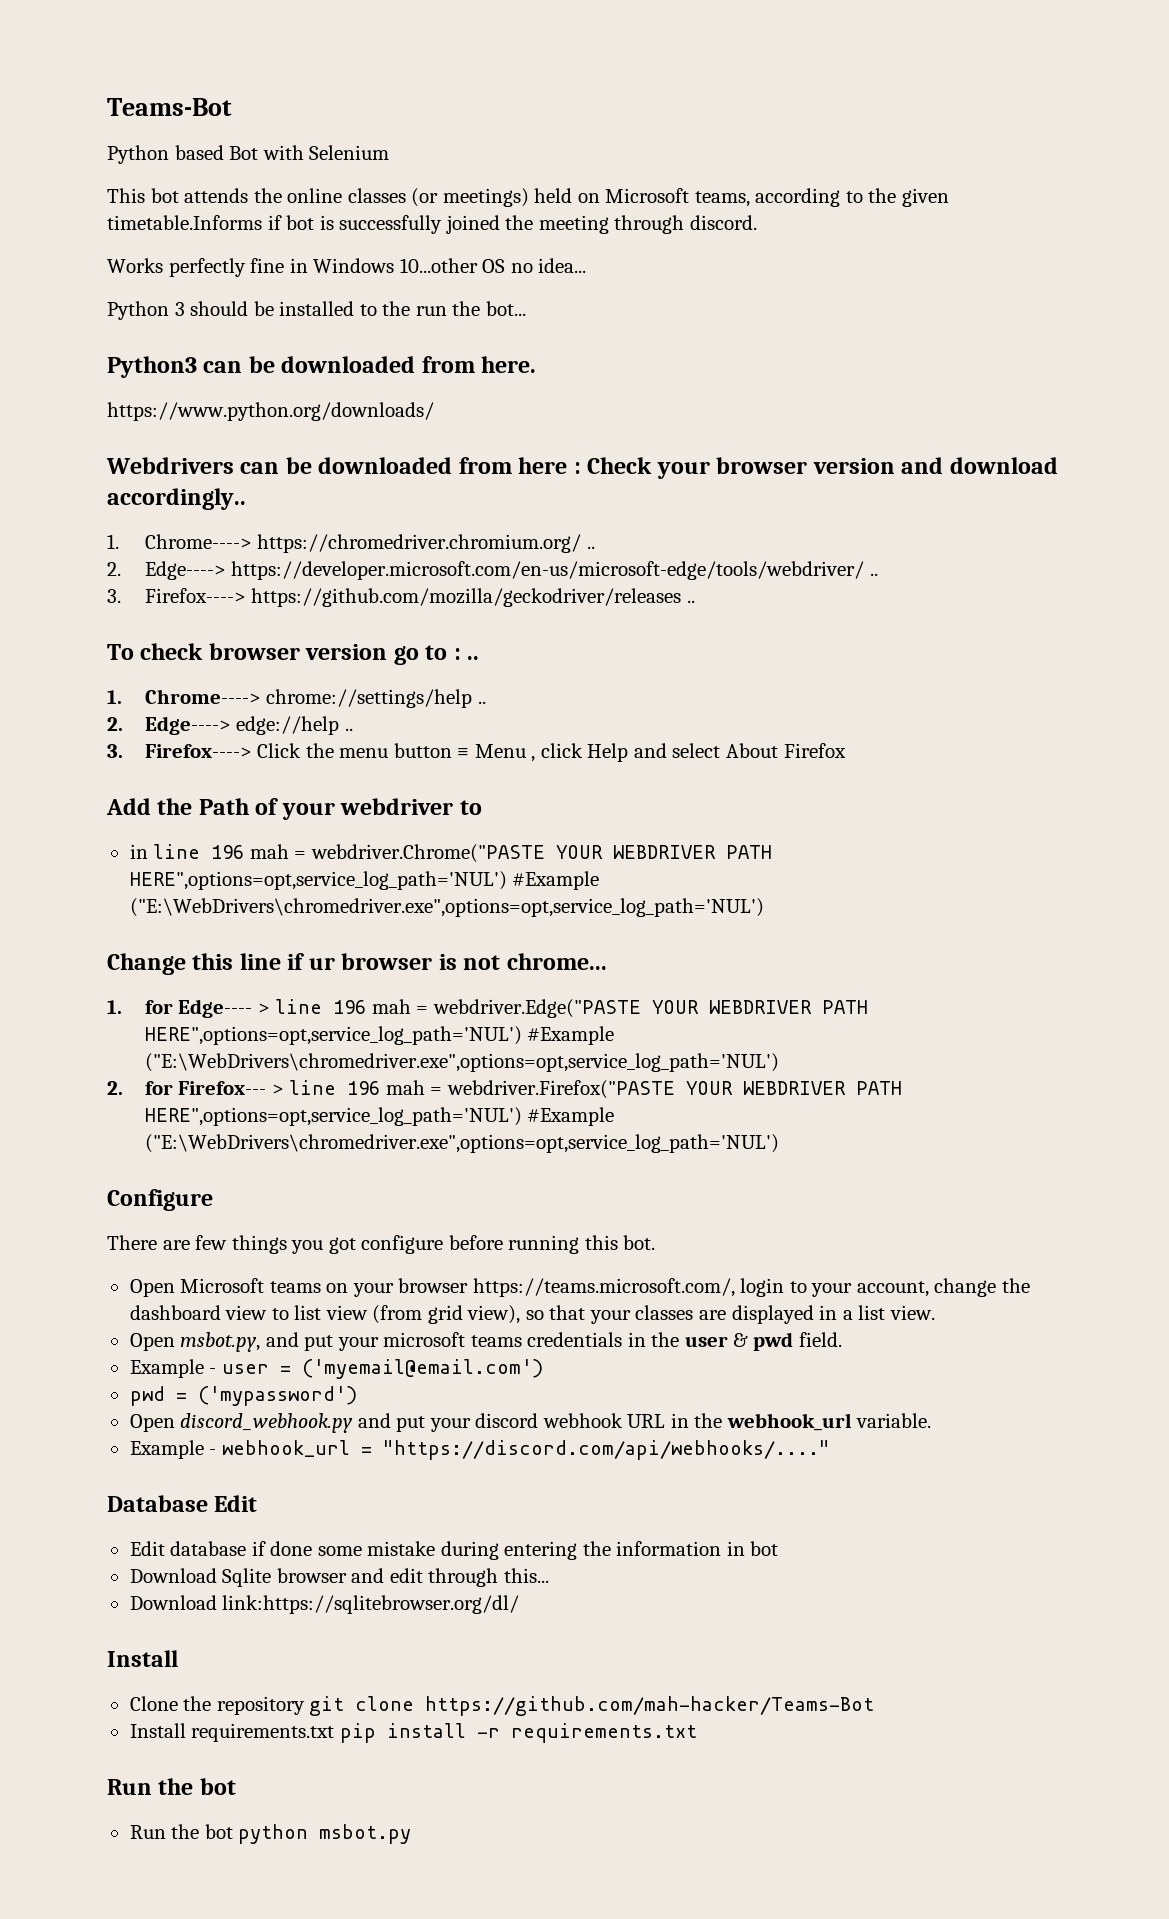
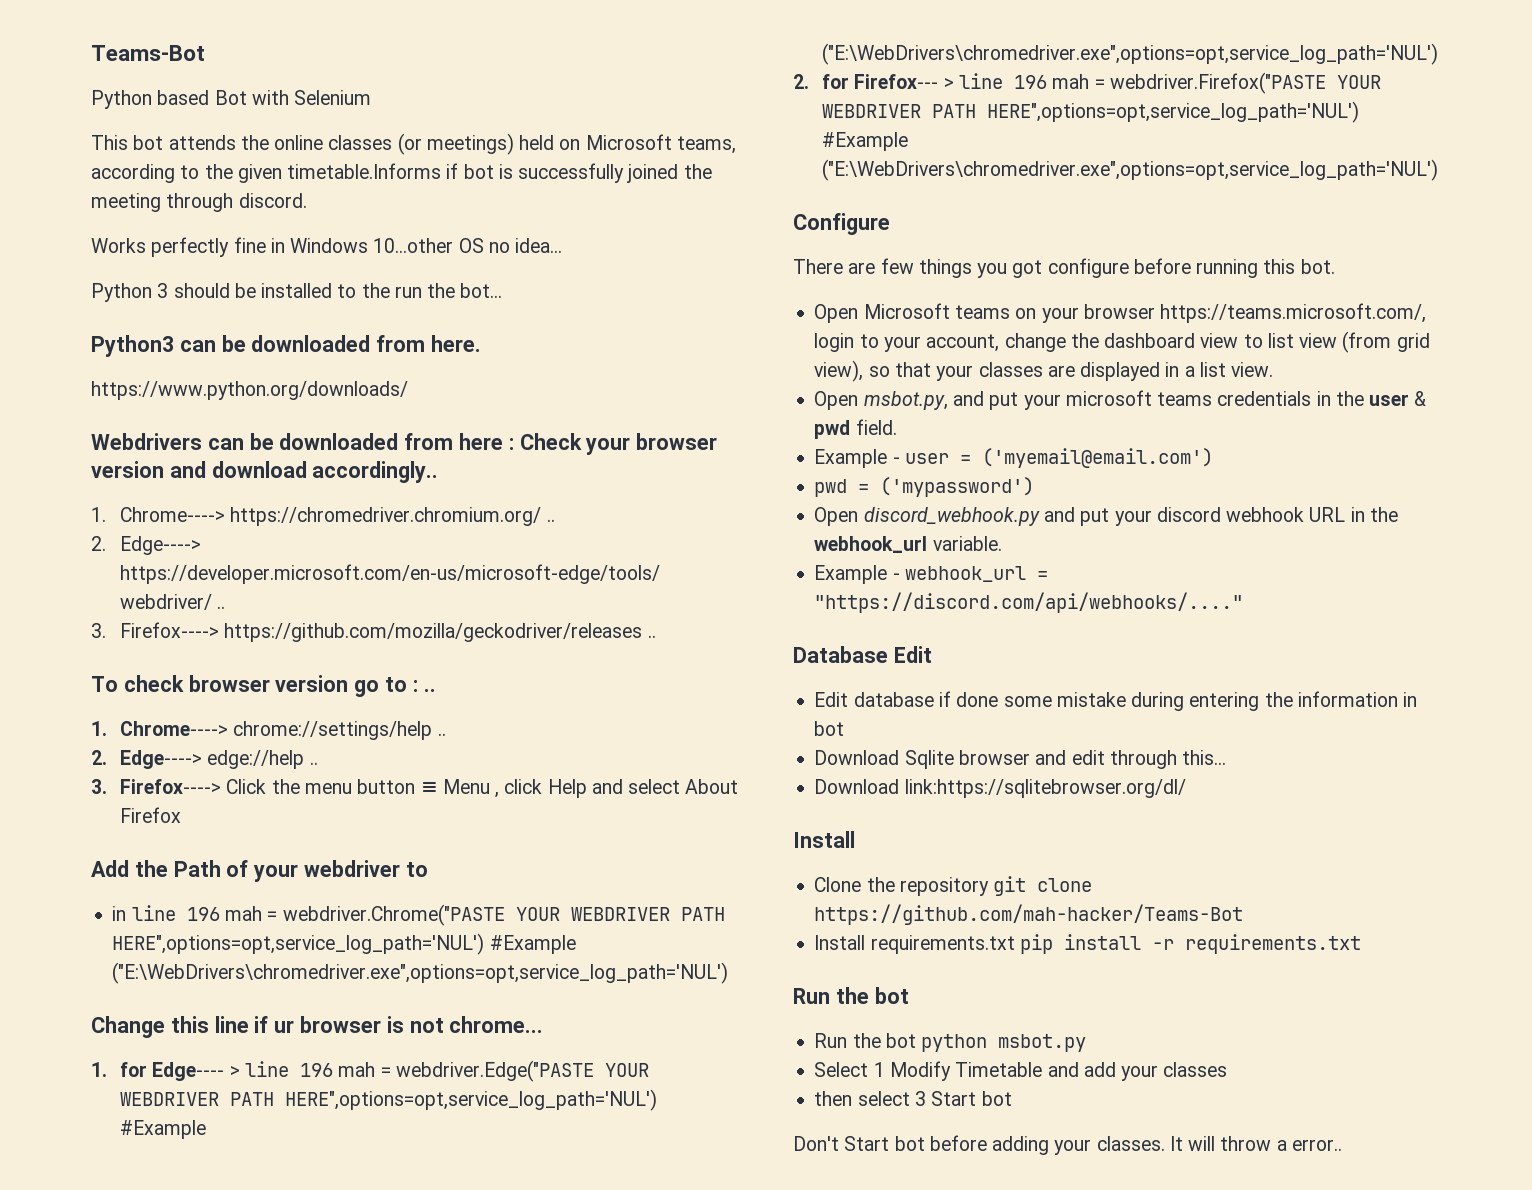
+ Select 1 Modify Timetable and add your classes
+ then select 3 Start bot
+ Don't Start bot before adding your classes. It will throw a error..

